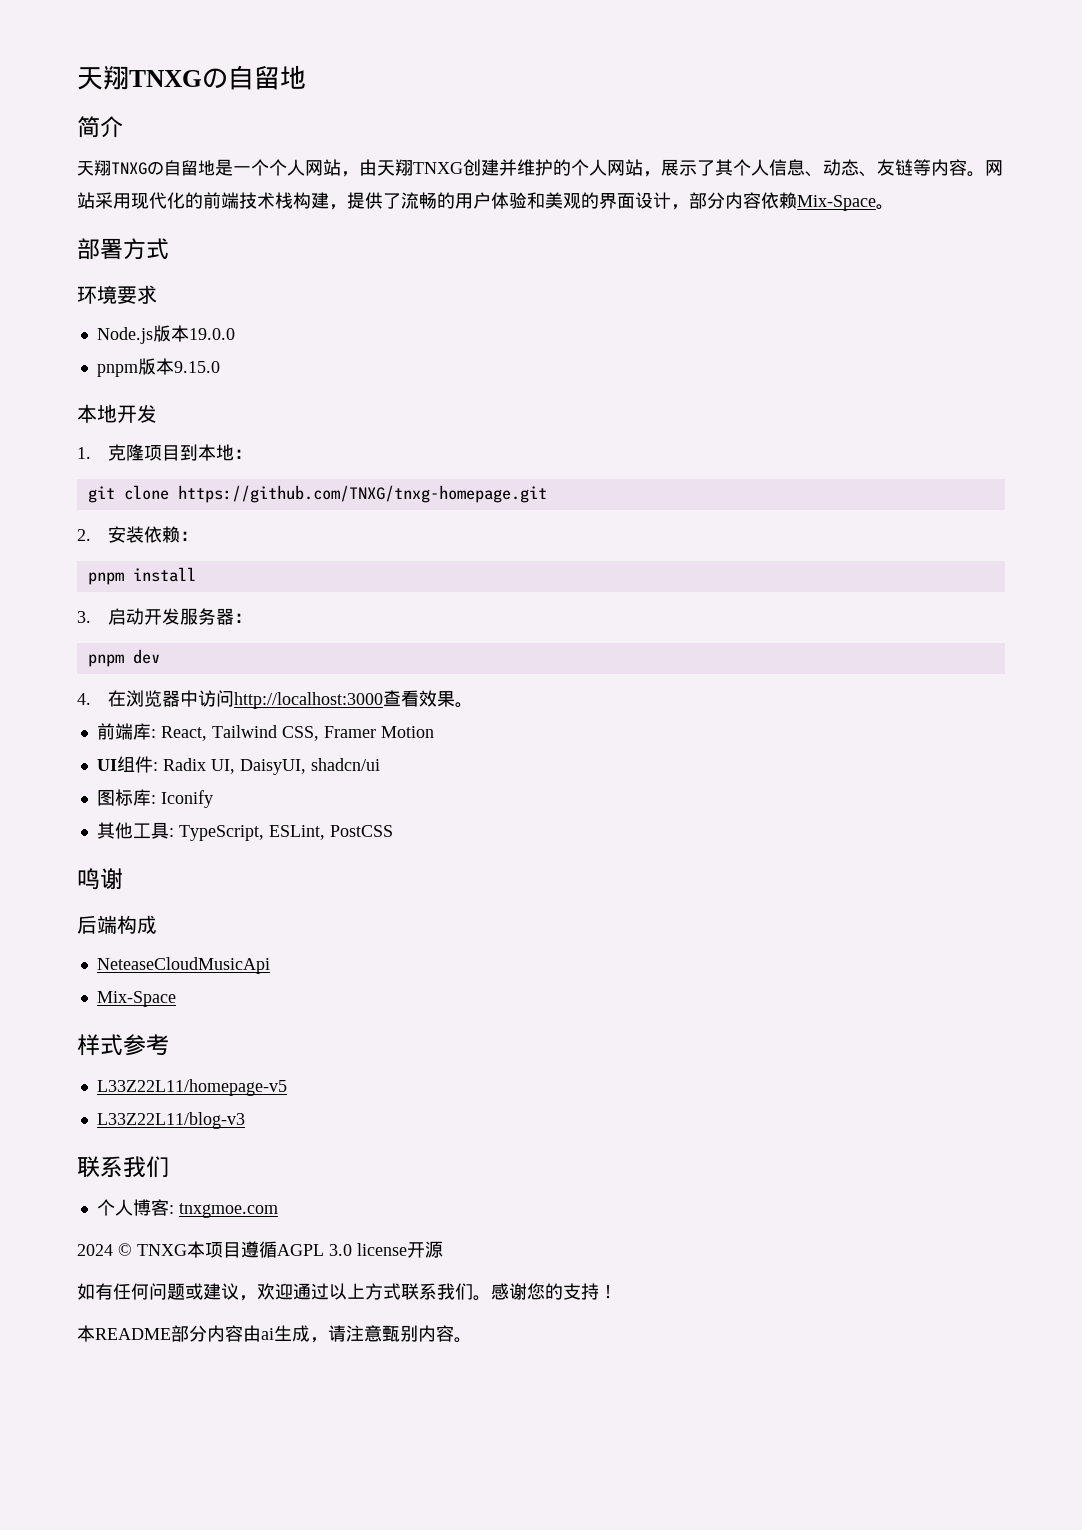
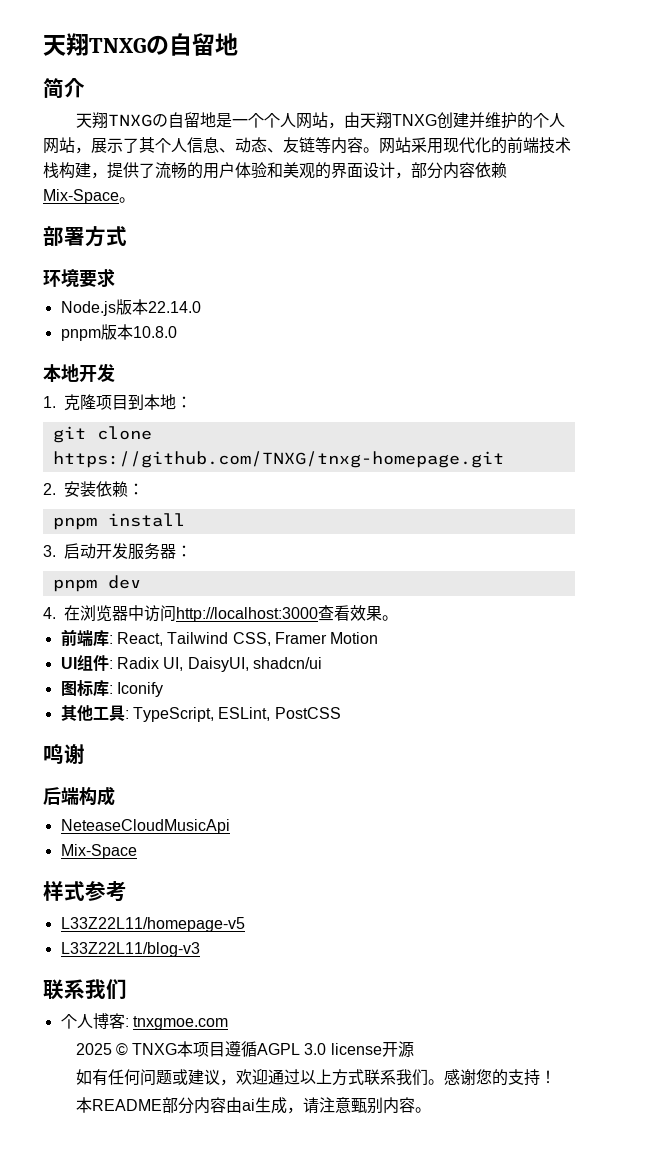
- Node.js版本19.0.0
+ Node.js版本22.14.0
- pnpm版本9.15.0
+ pnpm版本10.8.0
- 2024 © TNXG本项目遵循AGPL 3.0 license开源
+ 2025 © TNXG本项目遵循AGPL 3.0 license开源

